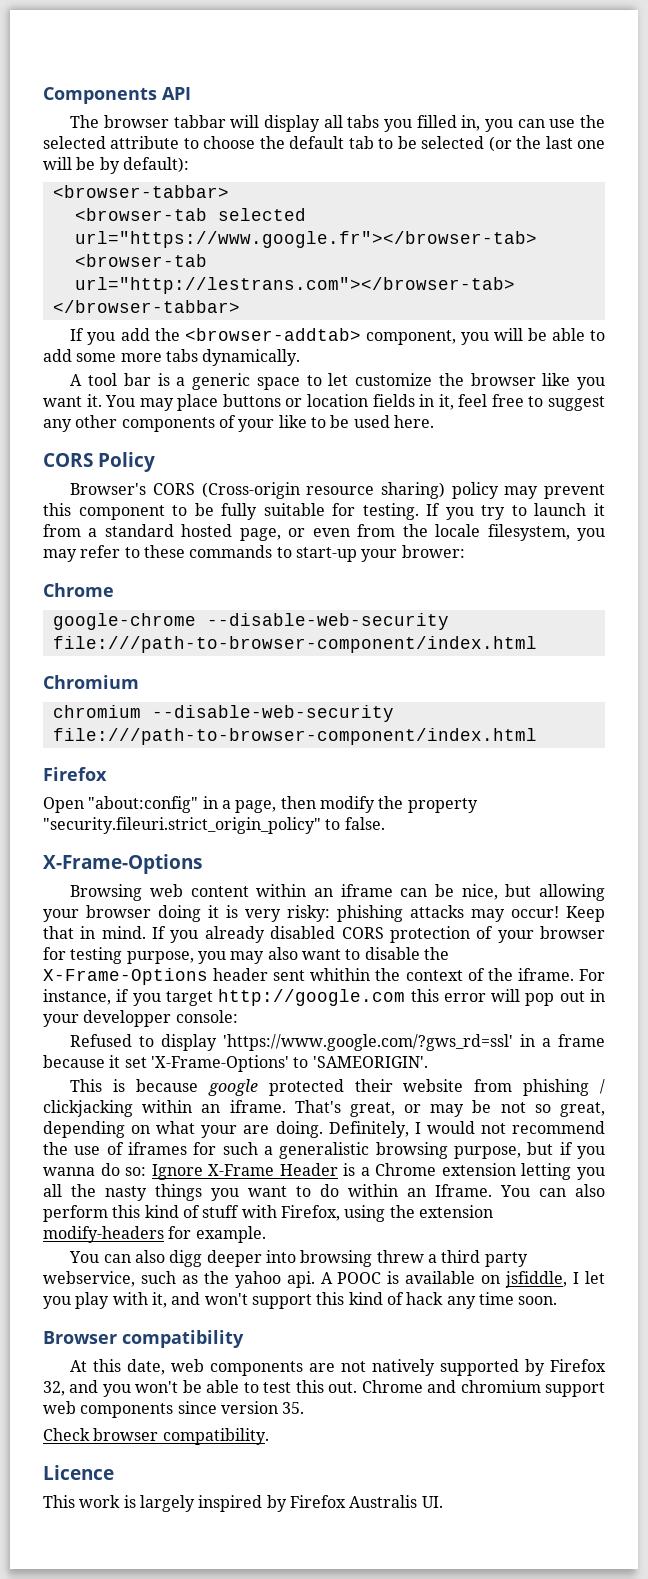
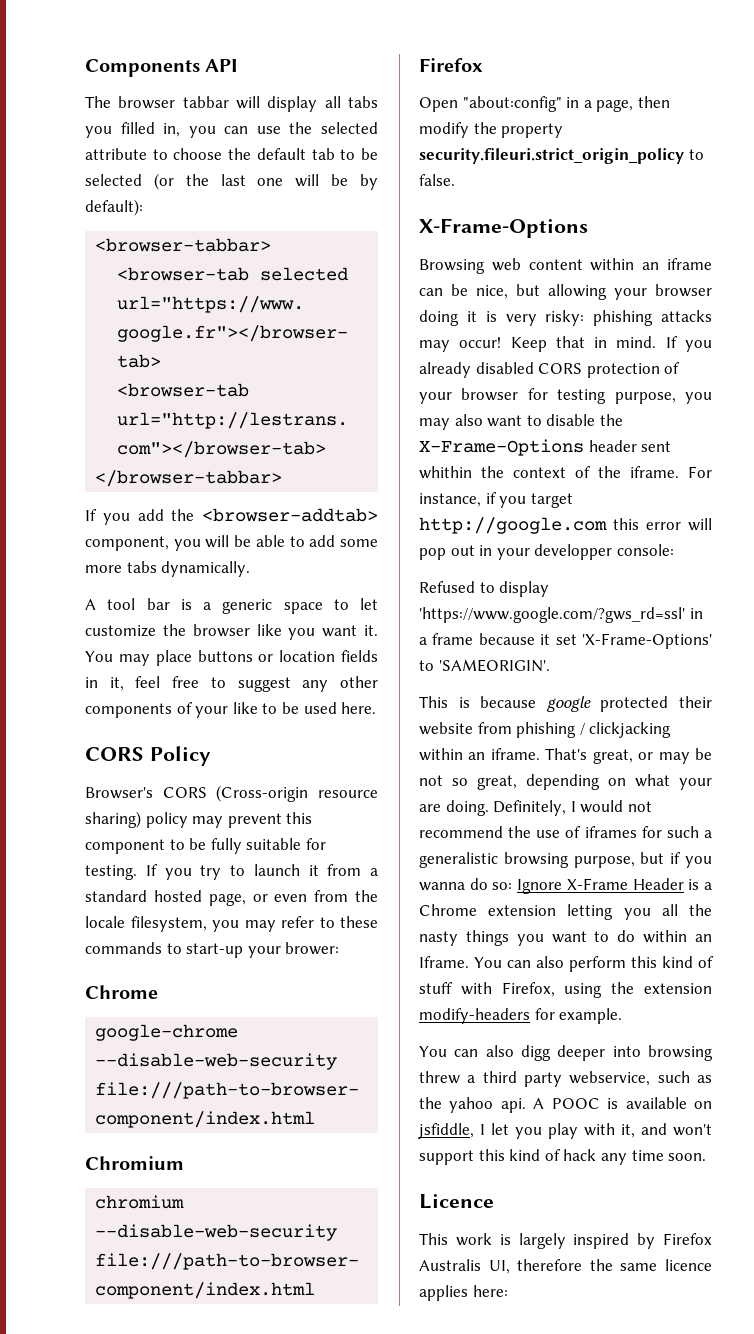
- Open "about:config" in a page, then modify the property "security.fileuri.strict_origin_policy" to false.
+ Open "about:config" in a page, then modify the property security.fileuri.strict_origin_policy to false.
- Browser compatibility
- At this date, web components are not natively supported by Firefox 32, and you won't be able to test this out. Chrome and chromium support web components since version 35.
- Check browser compatibility.
- This work is largely inspired by Firefox Australis UI.
+ This work is largely inspired by Firefox Australis UI, therefore the same licence applies here:

